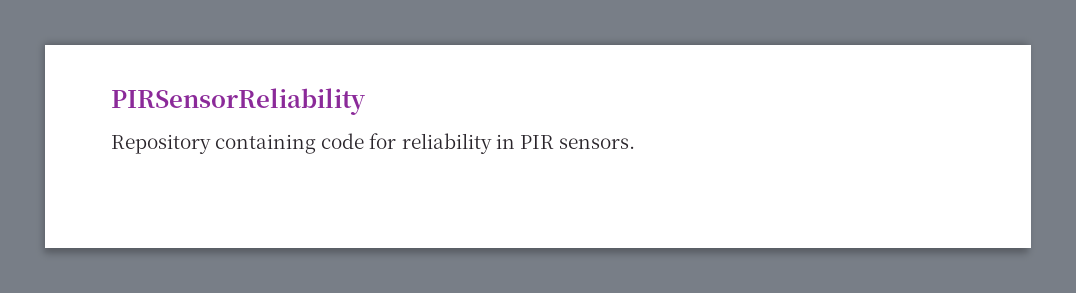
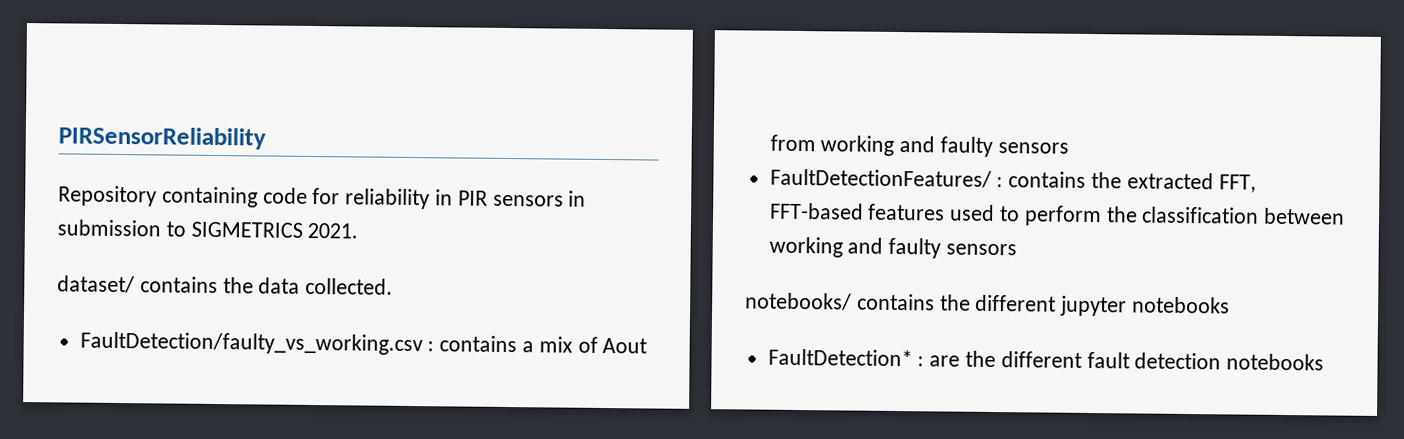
- Repository containing code for reliability in PIR sensors.
+ Repository containing code for reliability in PIR sensors in submission to SIGMETRICS 2021.
+ dataset/ contains the data collected.
+ FaultDetection/faulty_vs_working.csv : contains a mix of Aout from working and faulty sensors
+ FaultDetectionFeatures/ : contains the extracted FFT, FFT-based features used to perform the classification between working and faulty sensors
+ notebooks/ contains the different jupyter notebooks
+ FaultDetection* : are the different fault detection notebooks

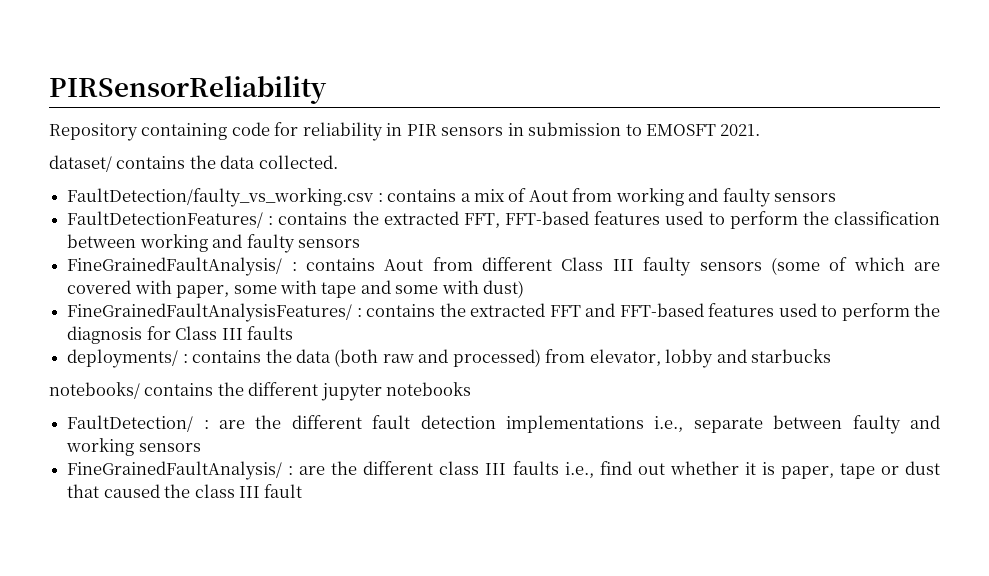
- Repository containing code for reliability in PIR sensors in submission to SIGMETRICS 2021.
+ Repository containing code for reliability in PIR sensors in submission to EMOSFT 2021.
+ FineGrainedFaultAnalysis/ : contains Aout from different Class III faulty sensors (some of which are covered with paper, some with tape and some with dust)
+ FineGrainedFaultAnalysisFeatures/ : contains the extracted FFT and FFT-based features used to perform the diagnosis for Class III faults
+ deployments/ : contains the data (both raw and processed) from elevator, lobby and starbucks
- FaultDetection* : are the different fault detection notebooks
+ FaultDetection/ : are the different fault detection implementations i.e., separate between faulty and working sensors
+ FineGrainedFaultAnalysis/ : are the different class III faults i.e., find out whether it is paper, tape or dust that caused the class III fault

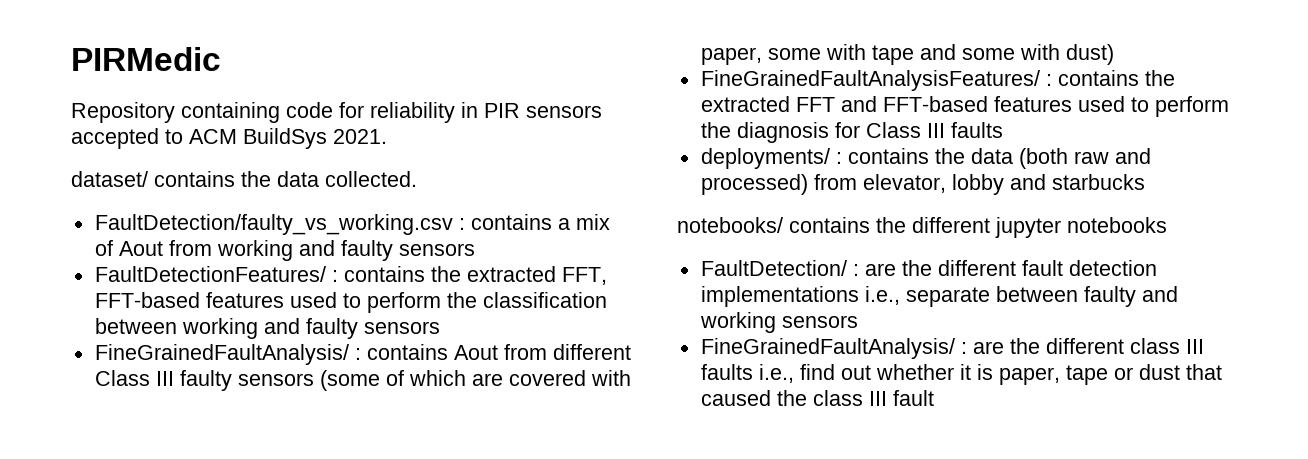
- PIRSensorReliability
+ PIRMedic
- Repository containing code for reliability in PIR sensors in submission to EMOSFT 2021.
+ Repository containing code for reliability in PIR sensors accepted to ACM BuildSys 2021.

